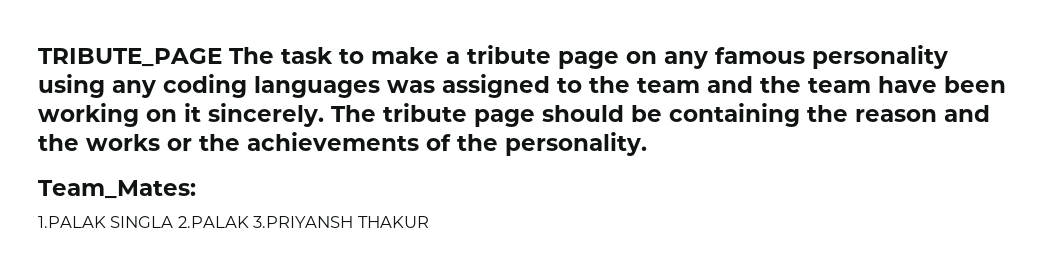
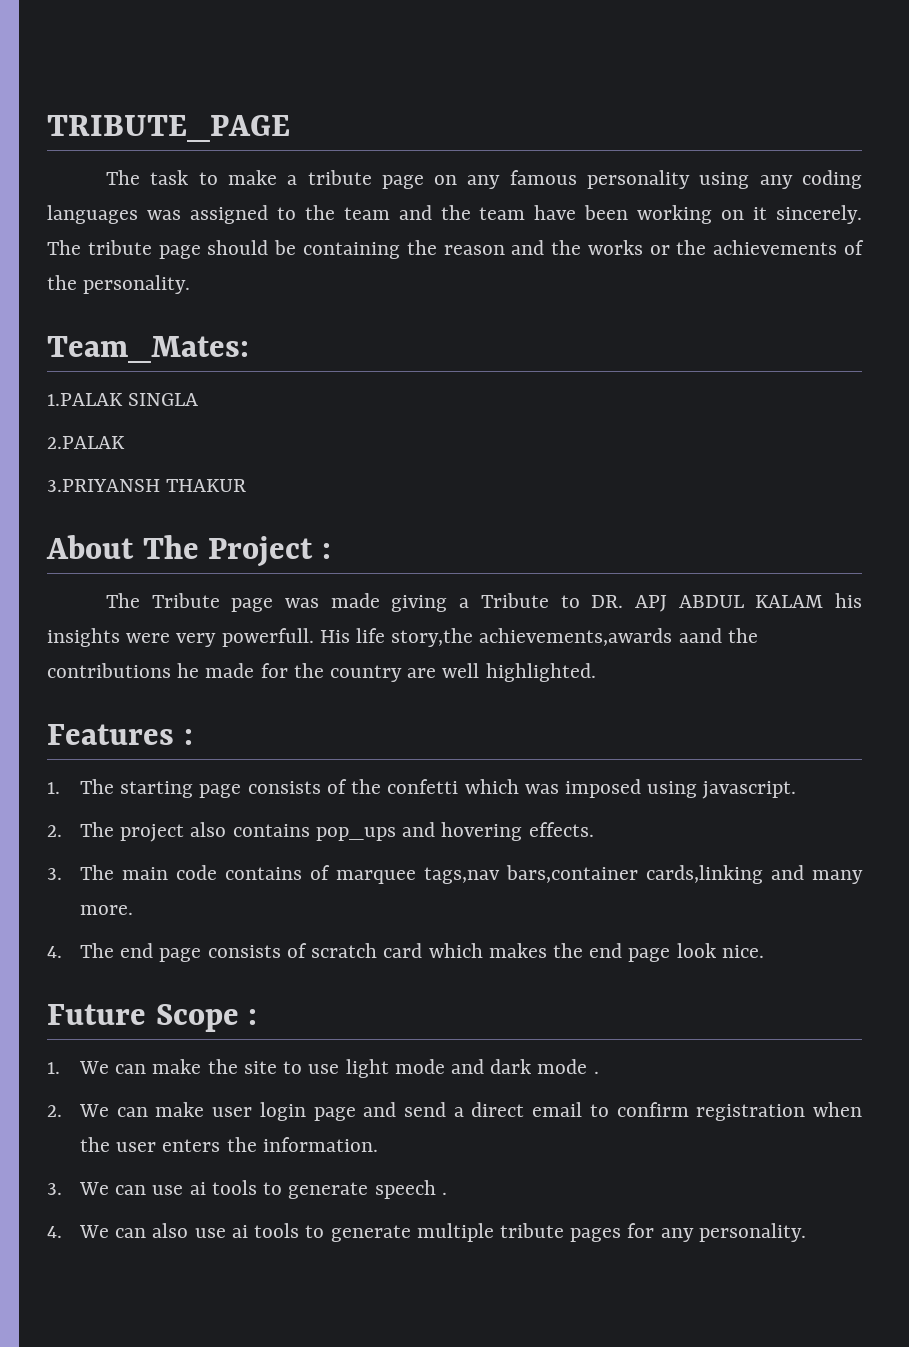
- TRIBUTE_PAGE The task to make a tribute page on any famous personality using any coding languages was assigned to the team and the team have been working on it sincerely.
+ TRIBUTE_PAGE
+ The task to make a tribute page on any famous personality using any coding languages was assigned to the team and the team have been working on it sincerely.
- 1.PALAK SINGLA 2.PALAK 3.PRIYANSH THAKUR
+ 1.PALAK SINGLA
+ 2.PALAK
+ 3.PRIYANSH THAKUR
+ About The Project :
+ The Tribute page was made giving a Tribute to DR. APJ ABDUL KALAM his insights were very powerfull. His life story,the achievements,awards aand the contributions he made for the country are well highlighted.
+ Features :
+ 1. The starting page consists of the confetti which was imposed using javascript.
+ 2. The project also contains pop_ups and hovering effects.
+ 3. The main code contains of marquee tags,nav bars,container cards,linking and many more.
+ 4. The end page consists of scratch card which makes the end page look nice.
+ Future Scope :
+ 1. We can make the site to use light mode and dark mode .
+ 2. We can make user login page and send a direct email to confirm registration when the user enters the information.
+ 3. We can use ai tools to generate speech .
+ 4. We can also use ai tools to generate multiple tribute pages for any personality.

